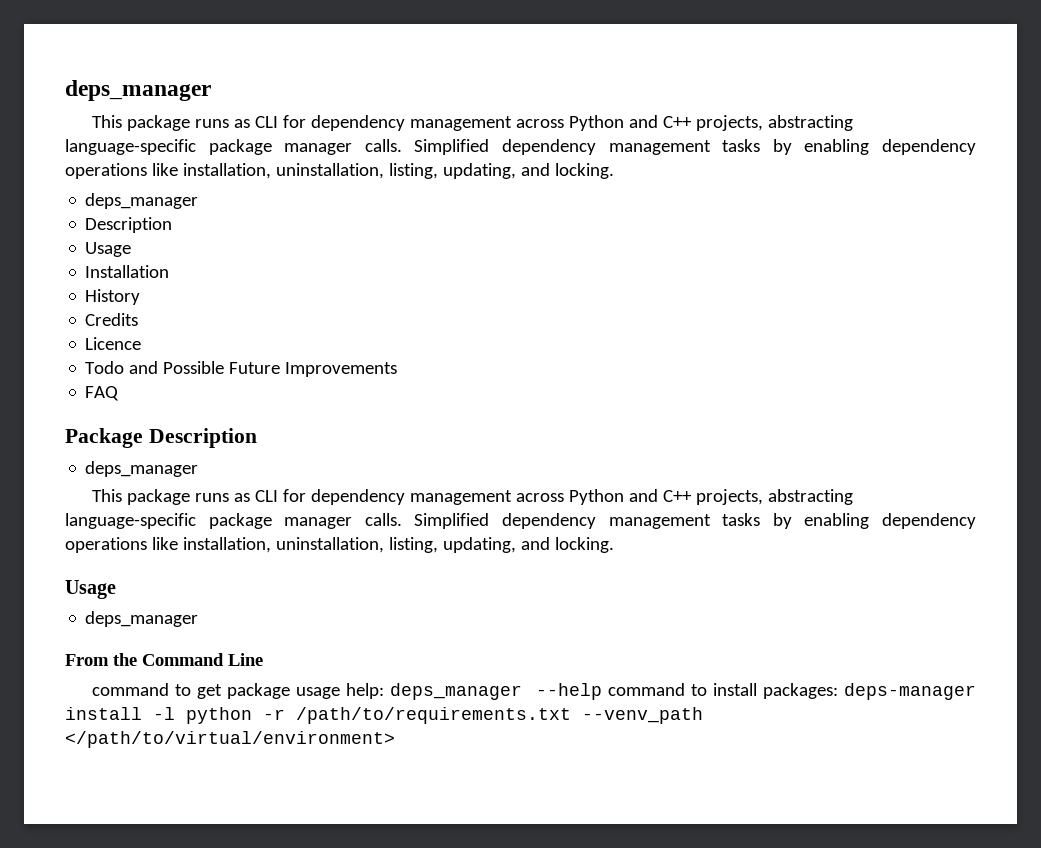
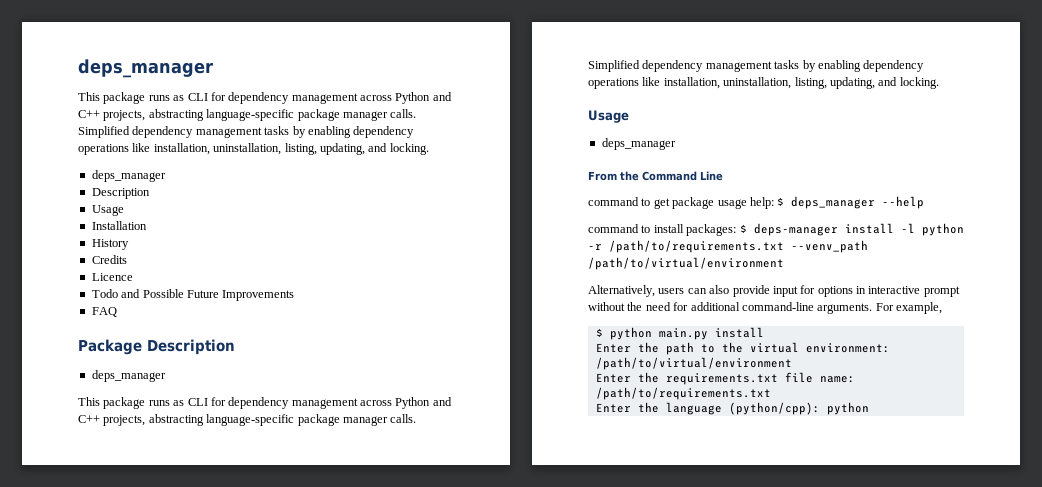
- command to get package usage help: deps_manager --help command to install packages: deps-manager install -l python -r /path/to/requirements.txt --venv_path </path/to/virtual/environment>
+ command to get package usage help: $ deps_manager --help
+ command to install packages: $ deps-manager install -l python -r /path/to/requirements.txt --venv_path /path/to/virtual/environment
+ Alternatively, users can also provide input for options in interactive prompt without the need for additional command-line arguments. For example,
+ $ python main.py install
+ Enter the path to the virtual environment: /path/to/virtual/environment
+ Enter the requirements.txt file name: /path/to/requirements.txt
+ Enter the language (python/cpp): python

